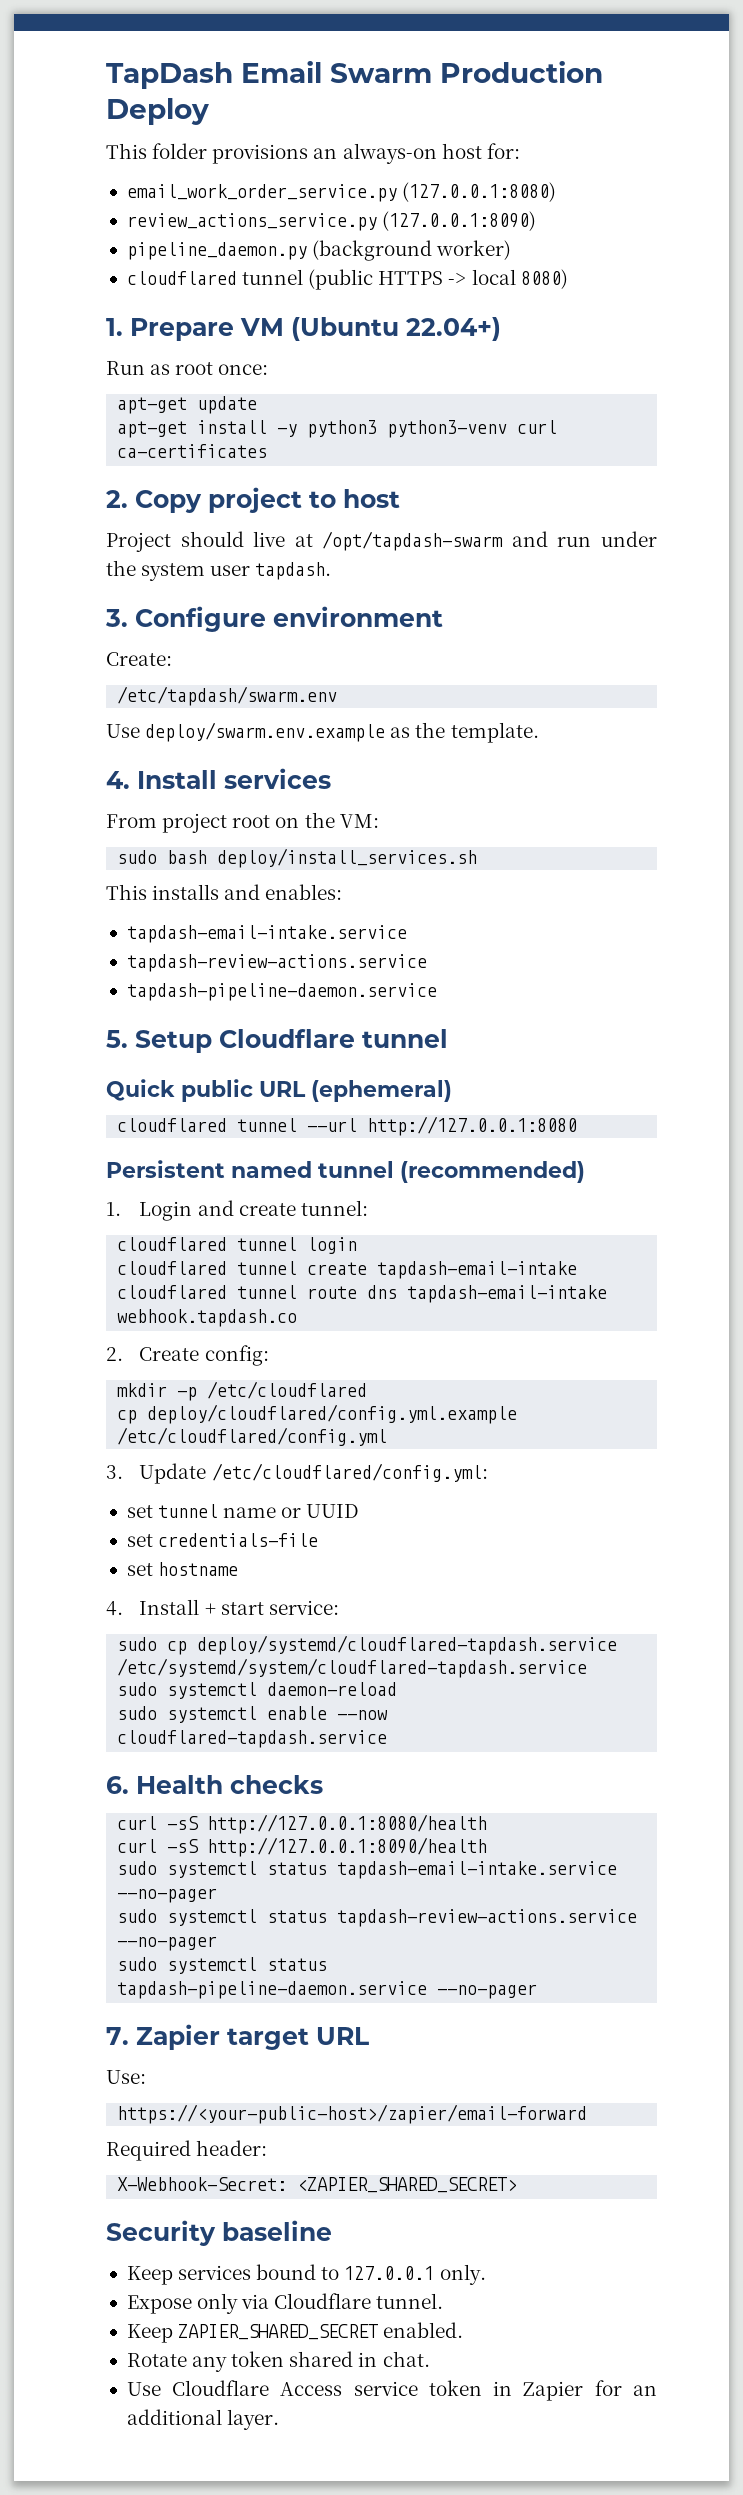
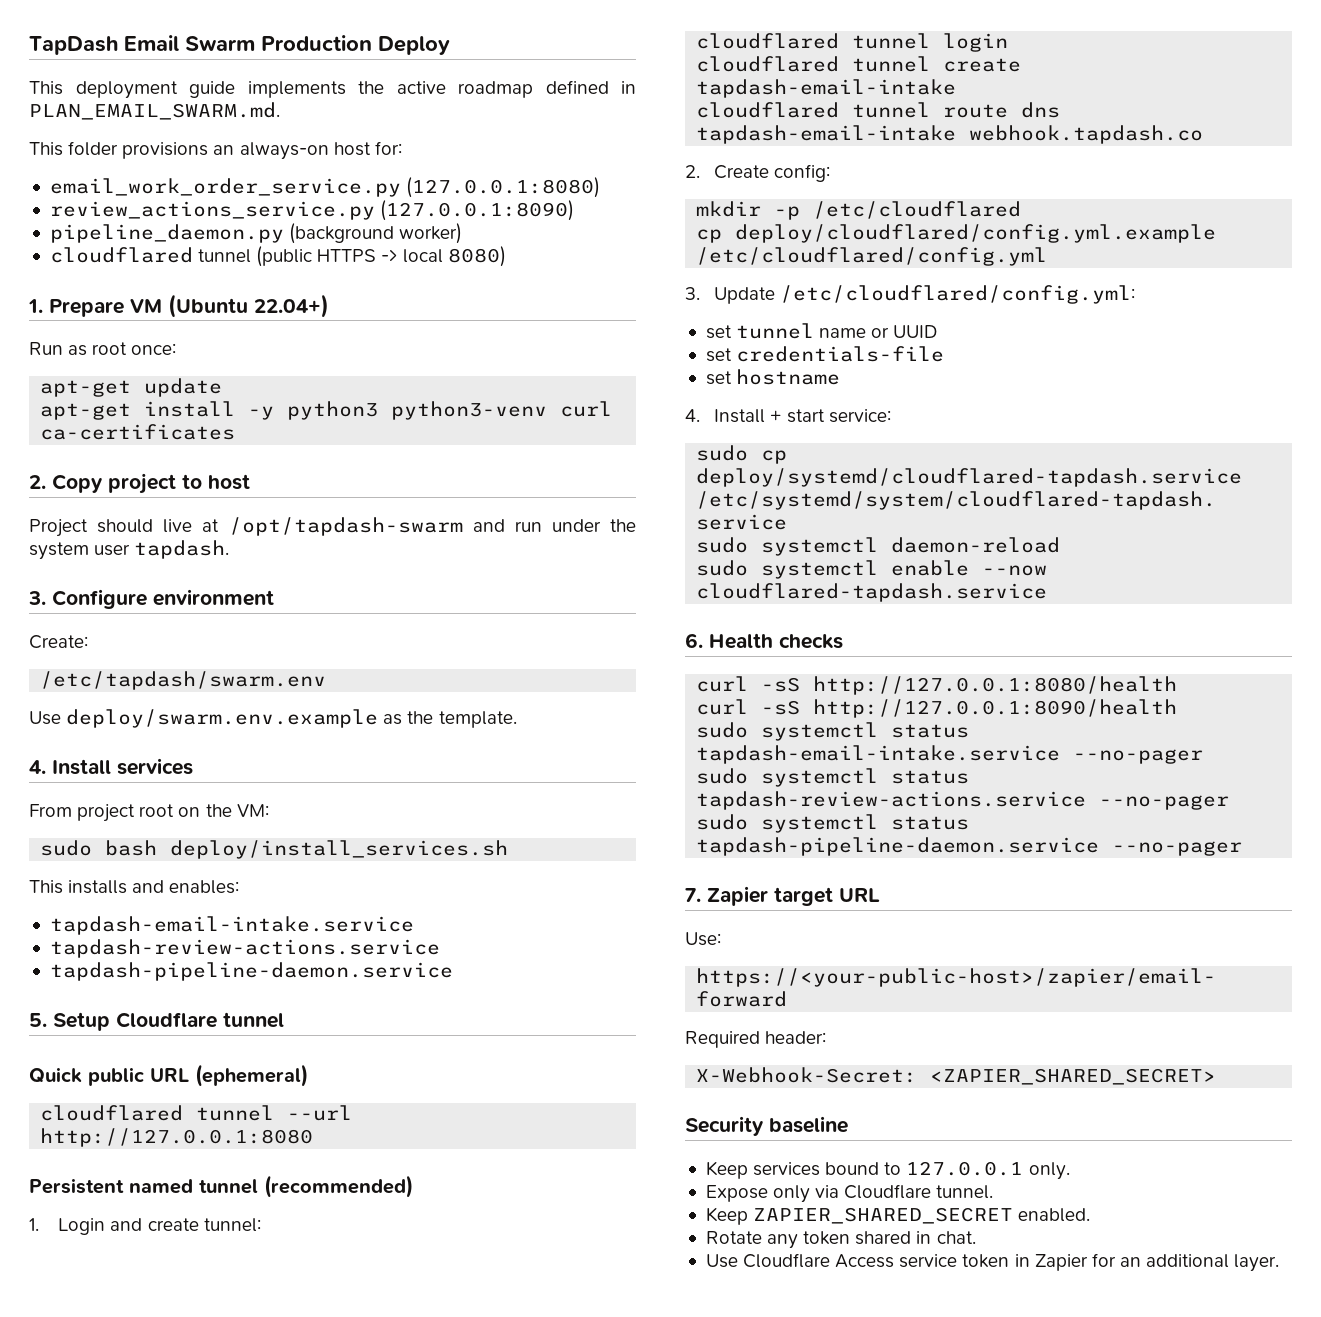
+ This deployment guide implements the active roadmap defined in PLAN_EMAIL_SWARM.md.

